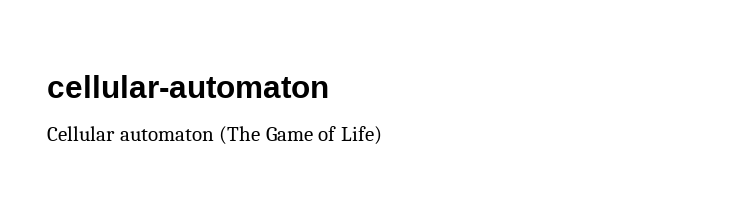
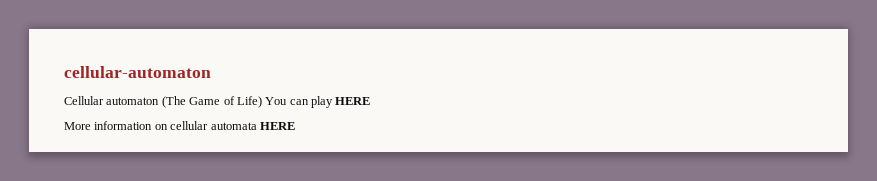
- Cellular automaton (The Game of Life)
+ Cellular automaton (The Game of Life) You can play HERE
+ More information on cellular automata HERE

